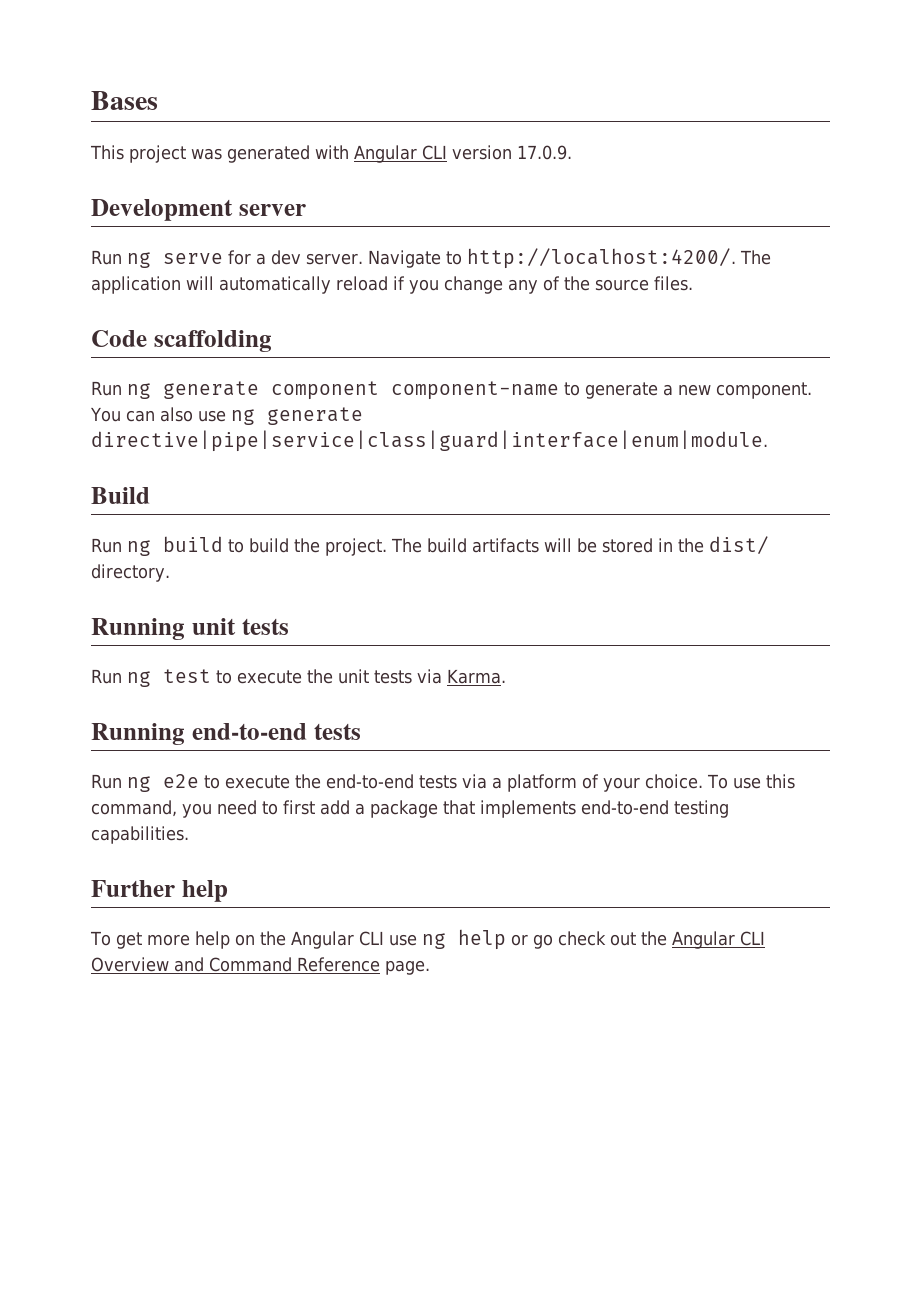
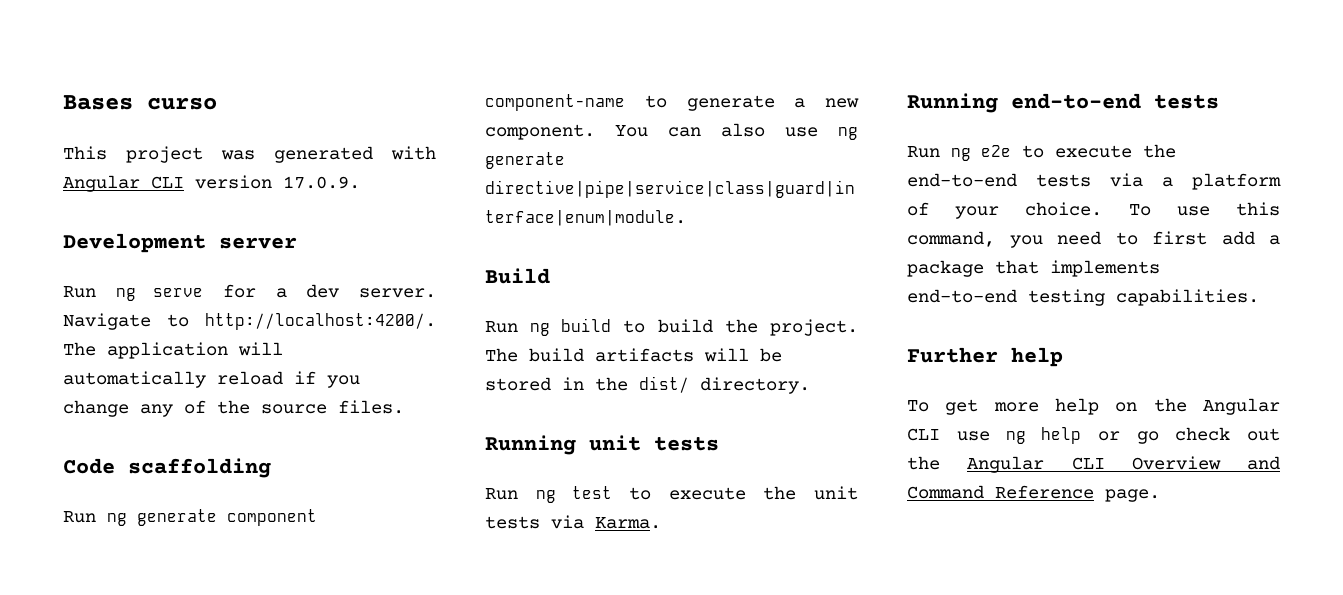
- Bases
+ Bases curso

